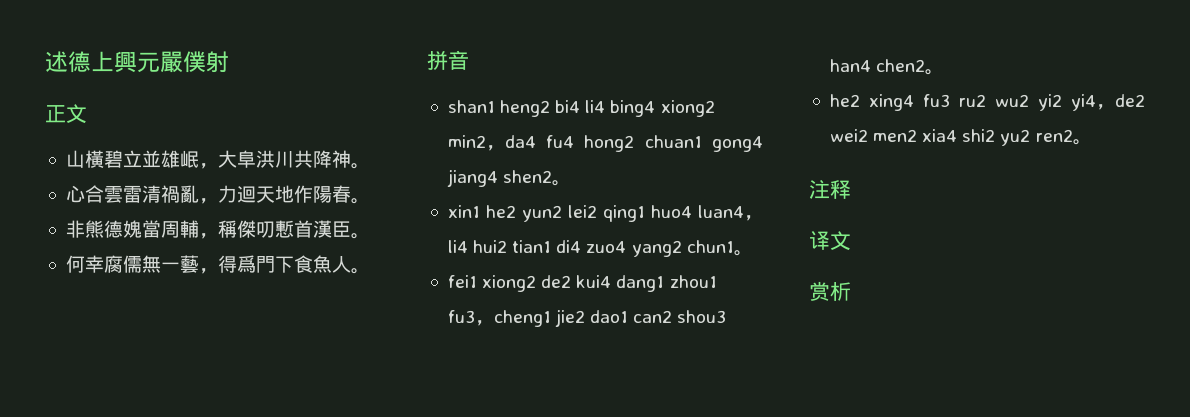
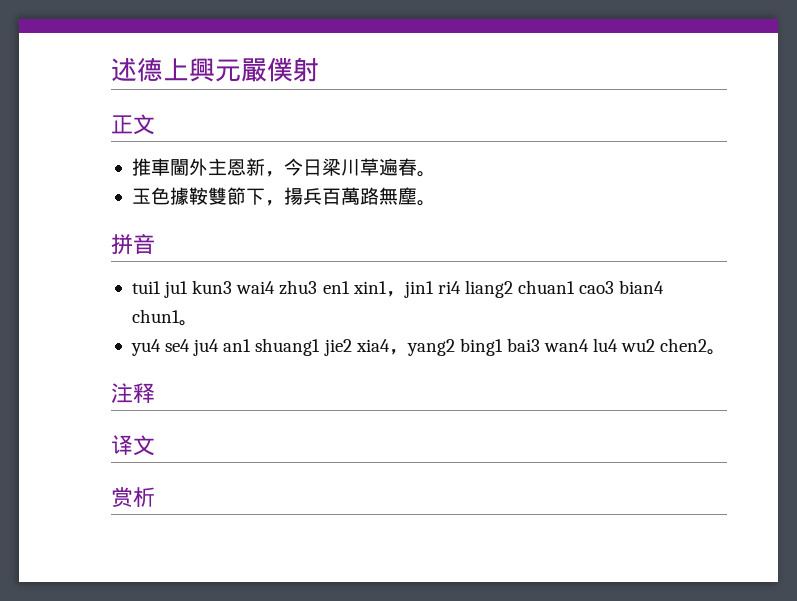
- 山橫碧立並雄岷，大阜洪川共降神。
- 心合雲雷清禍亂，力迴天地作陽春。
- 非熊德媿當周輔，稱傑叨慙首漢臣。
- 何幸腐儒無一藝，得爲門下食魚人。
+ 推車閫外主恩新，今日梁川草遍春。
+ 玉色據鞍雙節下，揚兵百萬路無塵。
  拼音
- shan1 heng2 bi4 li4 bing4 xiong2 min2，da4 fu4 hong2 chuan1 gong4 jiang4 shen2。
- xin1 he2 yun2 lei2 qing1 huo4 luan4，li4 hui2 tian1 di4 zuo4 yang2 chun1。
- fei1 xiong2 de2 kui4 dang1 zhou1 fu3，cheng1 jie2 dao1 can2 shou3 han4 chen2。
- he2 xing4 fu3 ru2 wu2 yi2 yi4，de2 wei2 men2 xia4 shi2 yu2 ren2。
+ tui1 ju1 kun3 wai4 zhu3 en1 xin1，jin1 ri4 liang2 chuan1 cao3 bian4 chun1。
+ yu4 se4 ju4 an1 shuang1 jie2 xia4，yang2 bing1 bai3 wan4 lu4 wu2 chen2。

